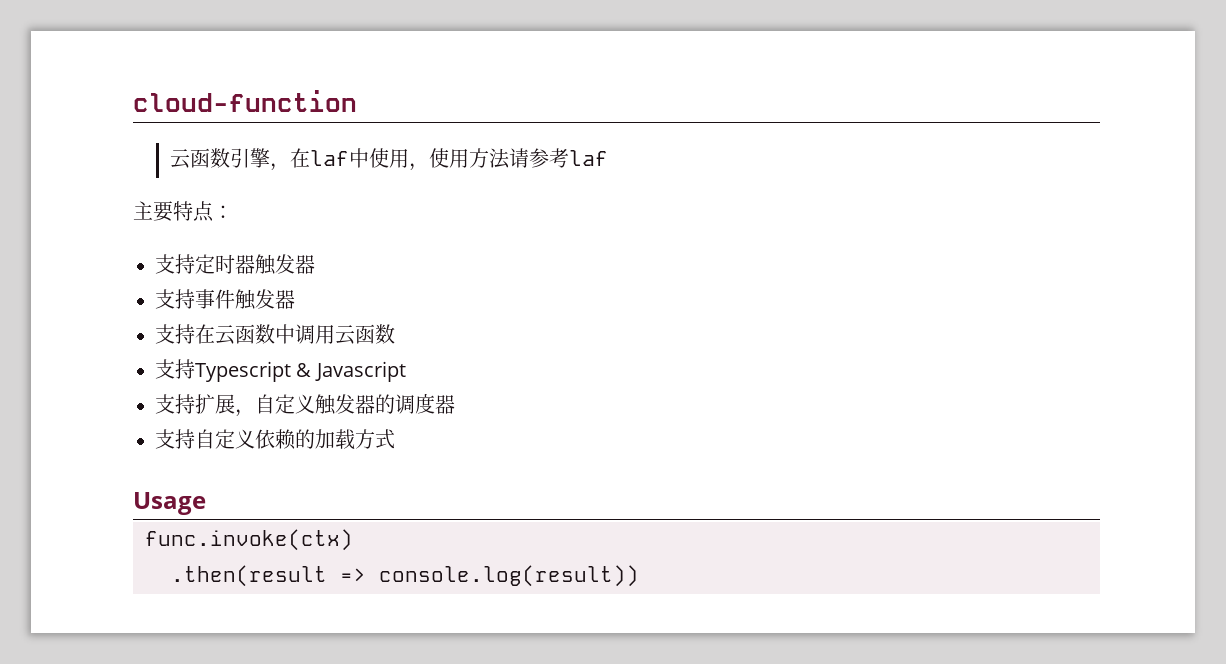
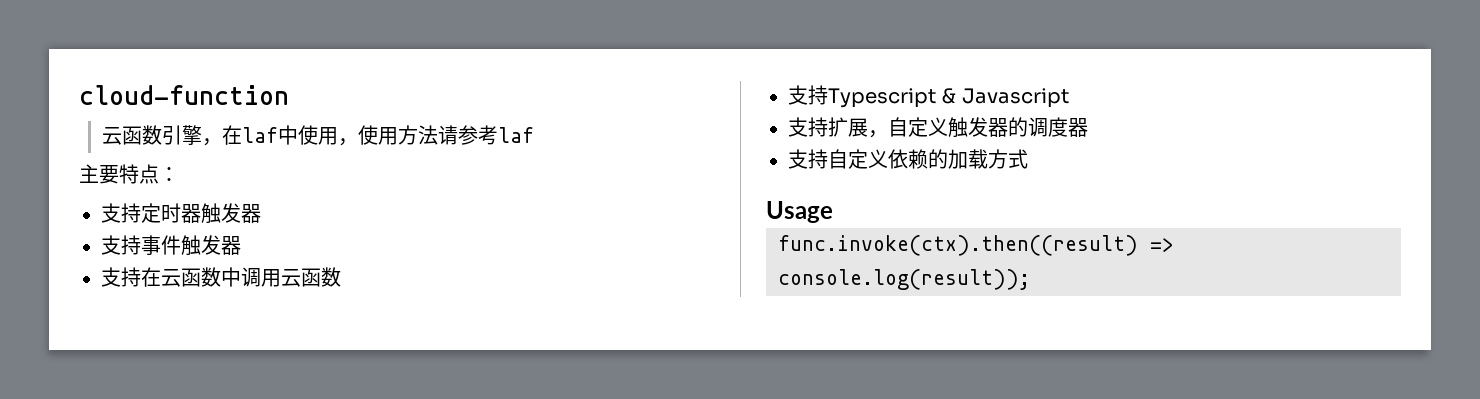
- func.invoke(ctx)
- .then(result => console.log(result))
+ func.invoke(ctx).then((result) => console.log(result));

